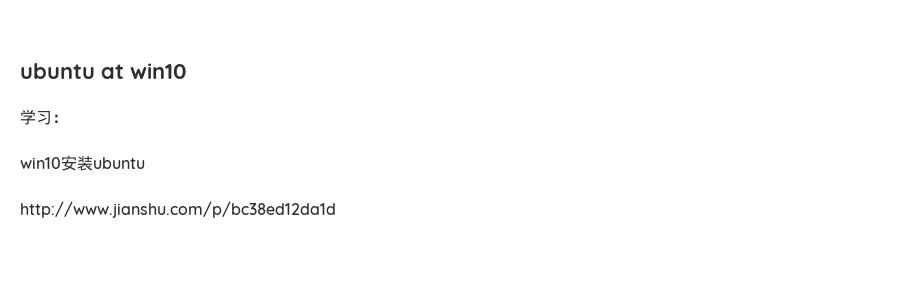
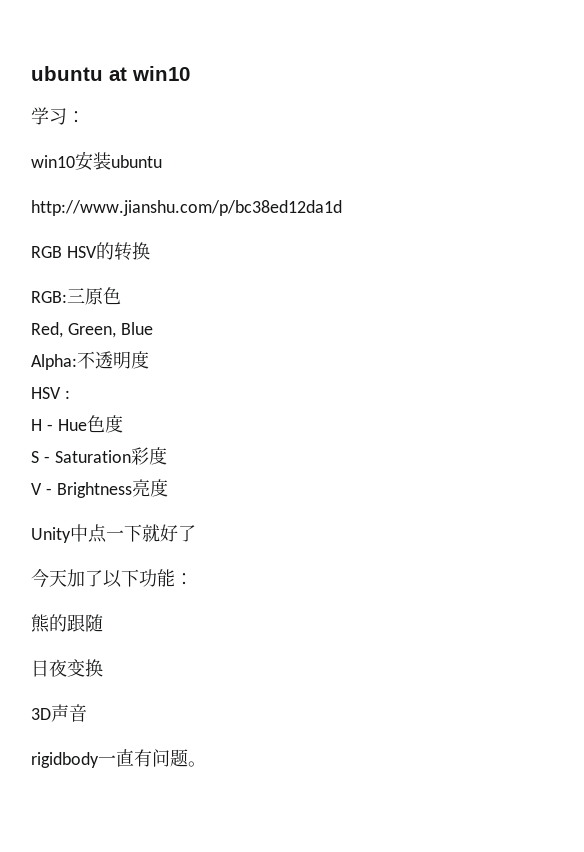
+ RGB HSV的转换
+ RGB:三原色
+ Red, Green, Blue
+ Alpha:不透明度
+ HSV :
+ H - Hue色度
+ S - Saturation彩度
+ V - Brightness亮度
+ Unity中点一下就好了
+ 今天加了以下功能：
+ 熊的跟随
+ 日夜变换
+ 3D声音
+ rigidbody一直有问题。

